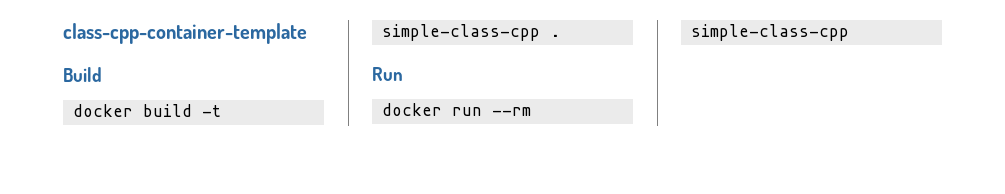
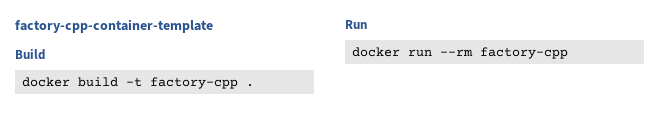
- class-cpp-container-template
+ factory-cpp-container-template
- docker build -t simple-class-cpp .
+ docker build -t factory-cpp .
- docker run --rm simple-class-cpp
+ docker run --rm factory-cpp

